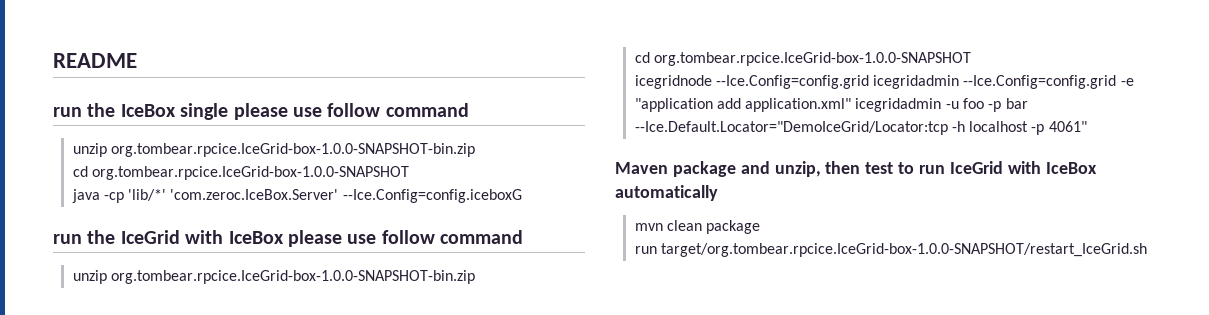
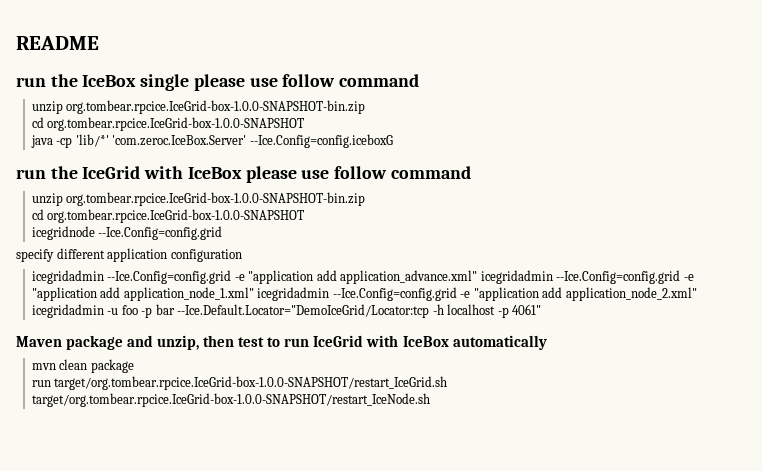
- icegridnode --Ice.Config=config.grid icegridadmin --Ice.Config=config.grid -e "application add application.xml" icegridadmin -u foo -p bar --Ice.Default.Locator="DemoIceGrid/Locator:tcp -h localhost -p 4061"
+ icegridnode --Ice.Config=config.grid
+ specify different application configuration
+ icegridadmin --Ice.Config=config.grid -e "application add application_advance.xml" icegridadmin --Ice.Config=config.grid -e "application add application_node_1.xml" icegridadmin --Ice.Config=config.grid -e "application add application_node_2.xml" icegridadmin -u foo -p bar --Ice.Default.Locator="DemoIceGrid/Locator:tcp -h localhost -p 4061"
- run target/org.tombear.rpcice.IceGrid-box-1.0.0-SNAPSHOT/restart_IceGrid.sh
+ run target/org.tombear.rpcice.IceGrid-box-1.0.0-SNAPSHOT/restart_IceGrid.sh target/org.tombear.rpcice.IceGrid-box-1.0.0-SNAPSHOT/restart_IceNode.sh

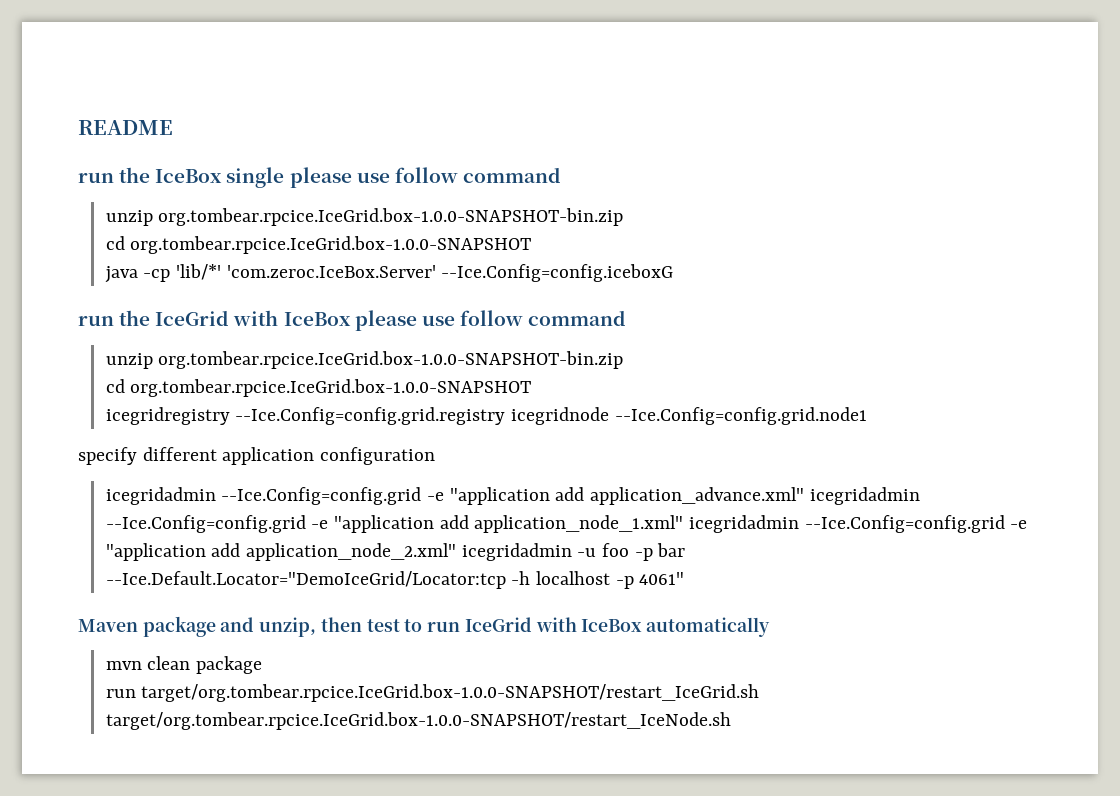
  run the IceBox single please use follow command
- unzip org.tombear.rpcice.IceGrid-box-1.0.0-SNAPSHOT-bin.zip
- cd org.tombear.rpcice.IceGrid-box-1.0.0-SNAPSHOT
+ unzip org.tombear.rpcice.IceGrid.box-1.0.0-SNAPSHOT-bin.zip
+ cd org.tombear.rpcice.IceGrid.box-1.0.0-SNAPSHOT
  run the IceGrid with IceBox please use follow command
- unzip org.tombear.rpcice.IceGrid-box-1.0.0-SNAPSHOT-bin.zip
- cd org.tombear.rpcice.IceGrid-box-1.0.0-SNAPSHOT
- icegridnode --Ice.Config=config.grid
+ unzip org.tombear.rpcice.IceGrid.box-1.0.0-SNAPSHOT-bin.zip
+ cd org.tombear.rpcice.IceGrid.box-1.0.0-SNAPSHOT
+ icegridregistry --Ice.Config=config.grid.registry icegridnode --Ice.Config=config.grid.node1
- run target/org.tombear.rpcice.IceGrid-box-1.0.0-SNAPSHOT/restart_IceGrid.sh target/org.tombear.rpcice.IceGrid-box-1.0.0-SNAPSHOT/restart_IceNode.sh
+ run target/org.tombear.rpcice.IceGrid.box-1.0.0-SNAPSHOT/restart_IceGrid.sh target/org.tombear.rpcice.IceGrid.box-1.0.0-SNAPSHOT/restart_IceNode.sh

